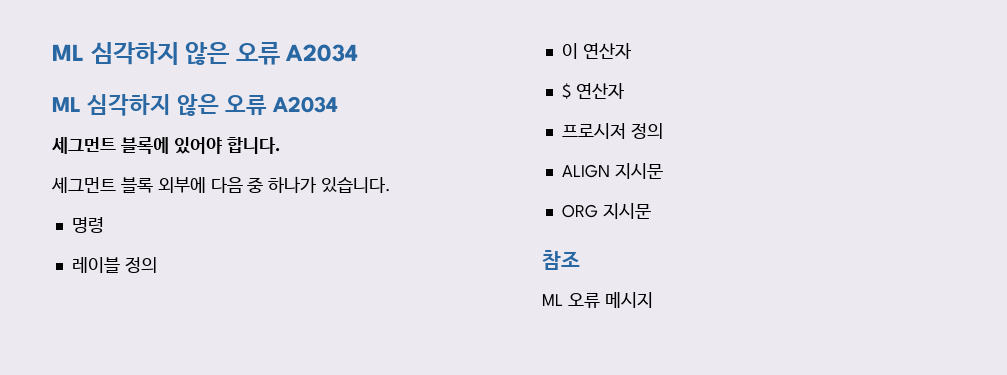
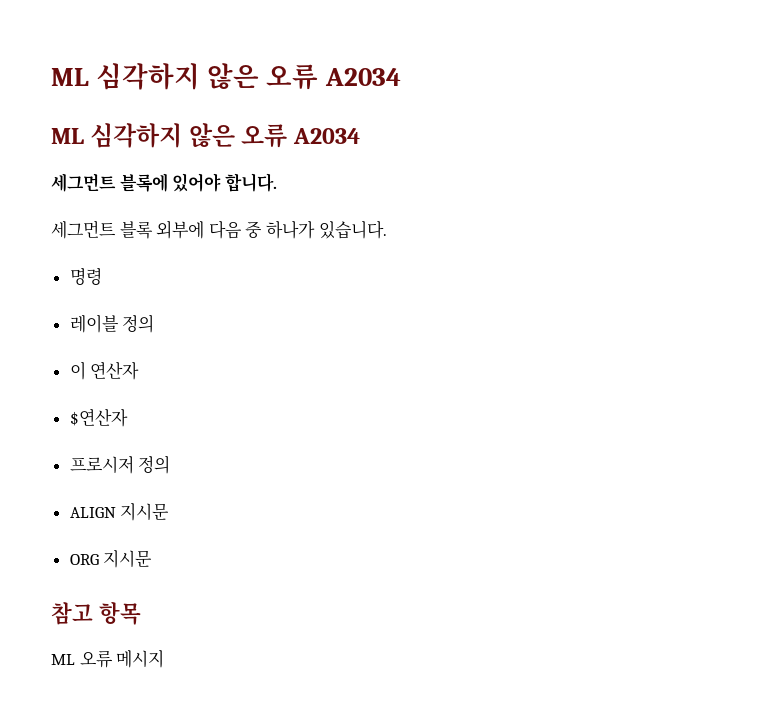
- $ 연산자
+ $연산자
- 참조
+ 참고 항목

